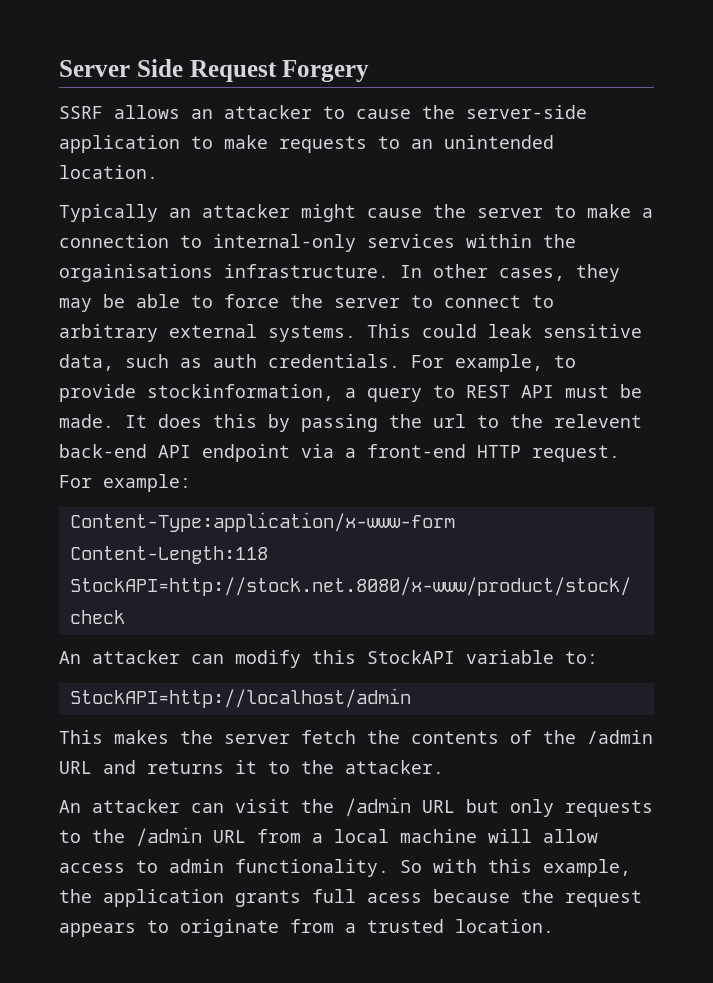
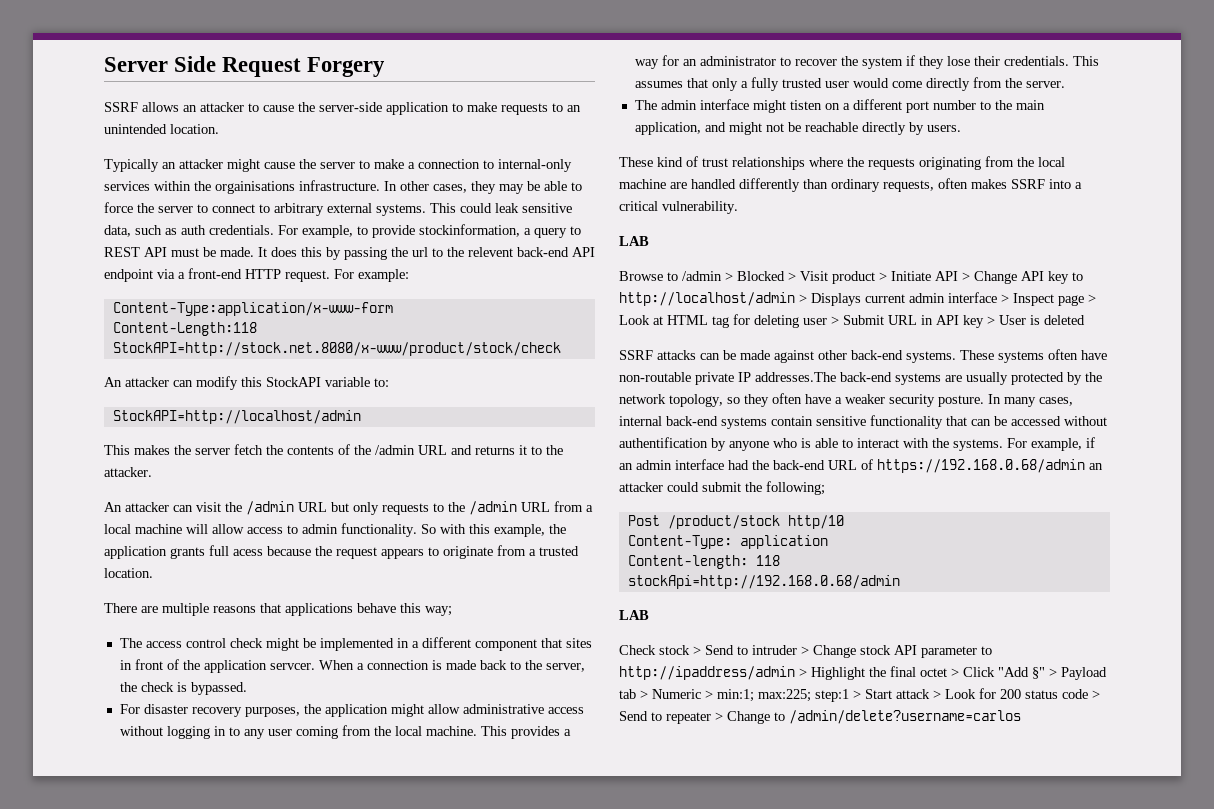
+ There are multiple reasons that applications behave this way;
+ The access control check might be implemented in a different component that sites in front of the application servcer. When a connection is made back to the server, the check is bypassed.
+ For disaster recovery purposes, the application might allow administrative access without logging in to any user coming from the local machine. This provides a way for an administrator to recover the system if they lose their credentials. This assumes that only a fully trusted user would come directly from the server.
+ The admin interface might tisten on a different port number to the main application, and might not be reachable directly by users.
+ These kind of trust relationships where the requests originating from the local machine are handled differently than ordinary requests, often makes SSRF into a critical vulnerability.
+ LAB
+ Browse to /admin > Blocked > Visit product > Initiate API > Change API key to http://localhost/admin > Displays current admin interface > Inspect page > Look at HTML tag for deleting user > Submit URL in API key > User is deleted
+ SSRF attacks can be made against other back-end systems. These systems often have non-routable private IP addresses.The back-end systems are usually protected by the network topology, so they often have a weaker security posture. In many cases, internal back-end systems contain sensitive functionality that can be accessed without authentification by anyone who is able to interact with the systems. For example, if an admin interface had the back-end URL of https://192.168.0.68/admin an attacker could submit the following;
+ Post /product/stock http/10
+ Content-Type: application
+ Content-length: 118
+ stockApi=http://192.168.0.68/admin
+ LAB
+ Check stock > Send to intruder > Change stock API parameter to http://ipaddress/admin > Highlight the final octet > Click "Add §" > Payload tab > Numeric > min:1; max:225; step:1 > Start attack > Look for 200 status code > Send to repeater > Change to /admin/delete?username=carlos

